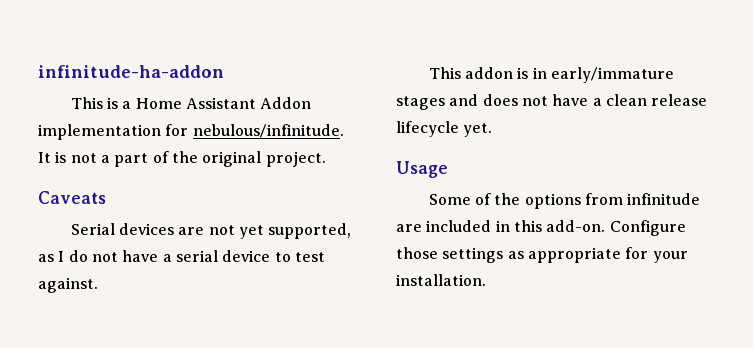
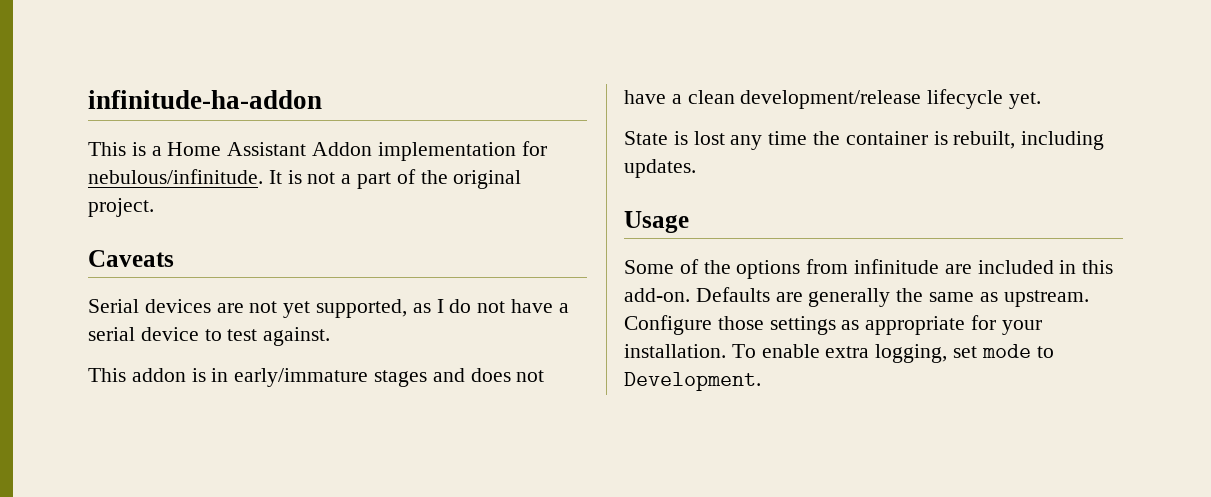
- This addon is in early/immature stages and does not have a clean release lifecycle yet.
+ This addon is in early/immature stages and does not have a clean development/release lifecycle yet.
+ State is lost any time the container is rebuilt, including updates.
+ Defaults are generally the same as upstream.
+ To enable extra logging, set mode to Development.

